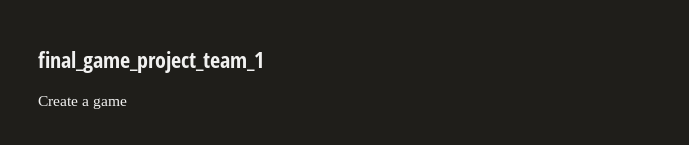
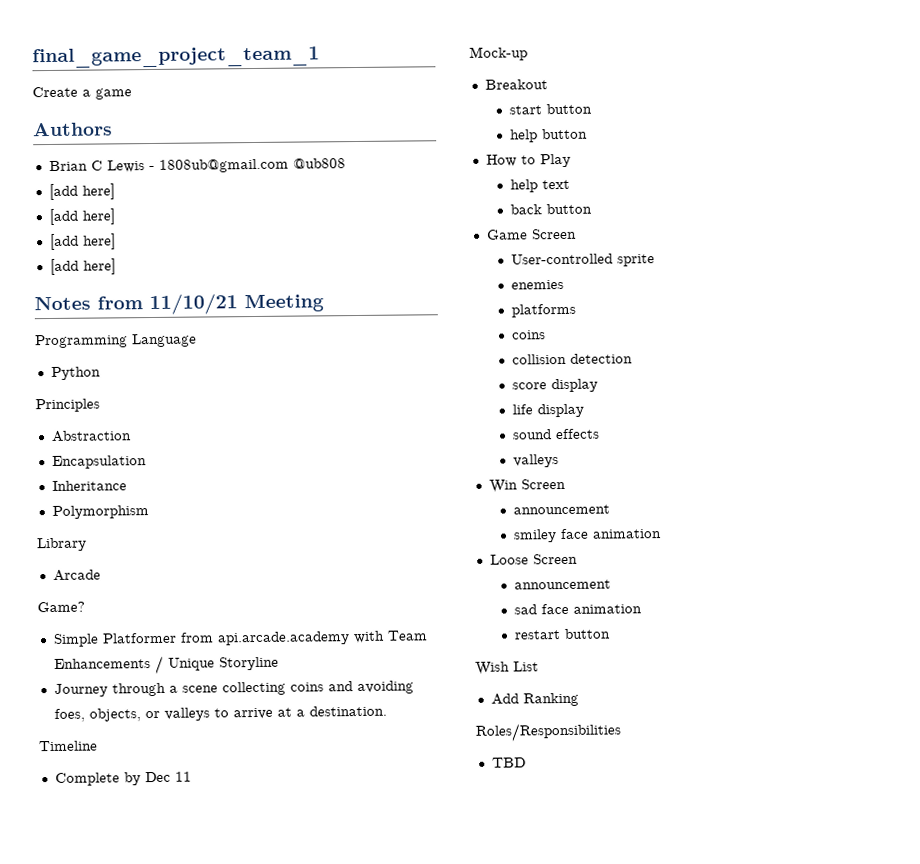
+ Authors
+ Brian C Lewis - 1808ub@gmail.com @ub808
+ [add here]
+ [add here]
+ [add here]
+ [add here]
+ Notes from 11/10/21 Meeting
+ Programming Language
+ Python
+ Principles
+ Abstraction
+ Encapsulation
+ Inheritance
+ Polymorphism
+ Library
+ Arcade
+ Game?
+ Simple Platformer from api.arcade.academy with Team Enhancements / Unique Storyline
+ Journey through a scene collecting coins and avoiding foes, objects, or valleys to arrive at a destination.
+ Timeline
+ Complete by Dec 11
+ Mock-up
+ Breakout
+ start button
+ help button
+ How to Play
+ help text
+ back button
+ Game Screen
+ User-controlled sprite
+ enemies
+ platforms
+ coins
+ collision detection
+ score display
+ life display
+ sound effects
+ valleys
+ Win Screen
+ announcement
+ smiley face animation
+ Loose Screen
+ announcement
+ sad face animation
+ restart button
+ Wish List
+ Add Ranking
+ Roles/Responsibilities
+ TBD

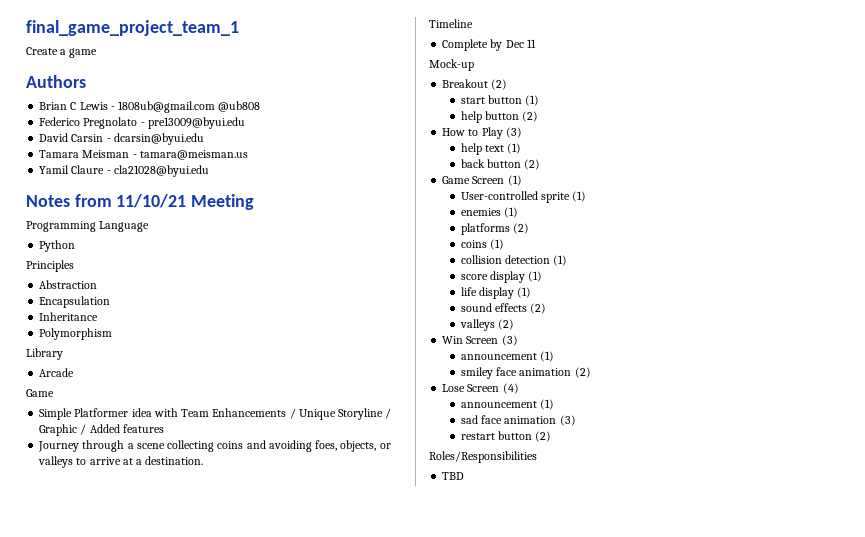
  Brian C Lewis - 1808ub@gmail.com @ub808
- [add here]
- [add here]
- [add here]
- [add here]
+ Federico Pregnolato - pre13009@byui.edu
+ David Carsin - dcarsin@byui.edu
+ Tamara Meisman - tamara@meisman.us
+ Yamil Claure - cla21028@byui.edu
  Arcade
- Game?
+ Game
- Simple Platformer from api.arcade.academy with Team Enhancements / Unique Storyline
+ Simple Platformer idea with Team Enhancements / Unique Storyline / Graphic / Added features
- Breakout
+ Breakout (2)
- start button
+ start button (1)
- help button
+ help button (2)
- How to Play
+ How to Play (3)
- help text
+ help text (1)
- back button
+ back button (2)
- Game Screen
+ Game Screen (1)
- User-controlled sprite
+ User-controlled sprite (1)
- enemies
+ enemies (1)
- platforms
- coins
+ platforms (2)
+ coins (1)
- collision detection
+ collision detection (1)
- score display
+ score display (1)
- life display
+ life display (1)
- sound effects
- valleys
+ sound effects (2)
+ valleys (2)
- Win Screen
- announcement
+ Win Screen (3)
+ announcement (1)
- smiley face animation
- Loose Screen
- announcement
+ smiley face animation (2)
+ Lose Screen (4)
+ announcement (1)
- sad face animation
+ sad face animation (3)
- restart button
- Wish List
- Add Ranking
+ restart button (2)

